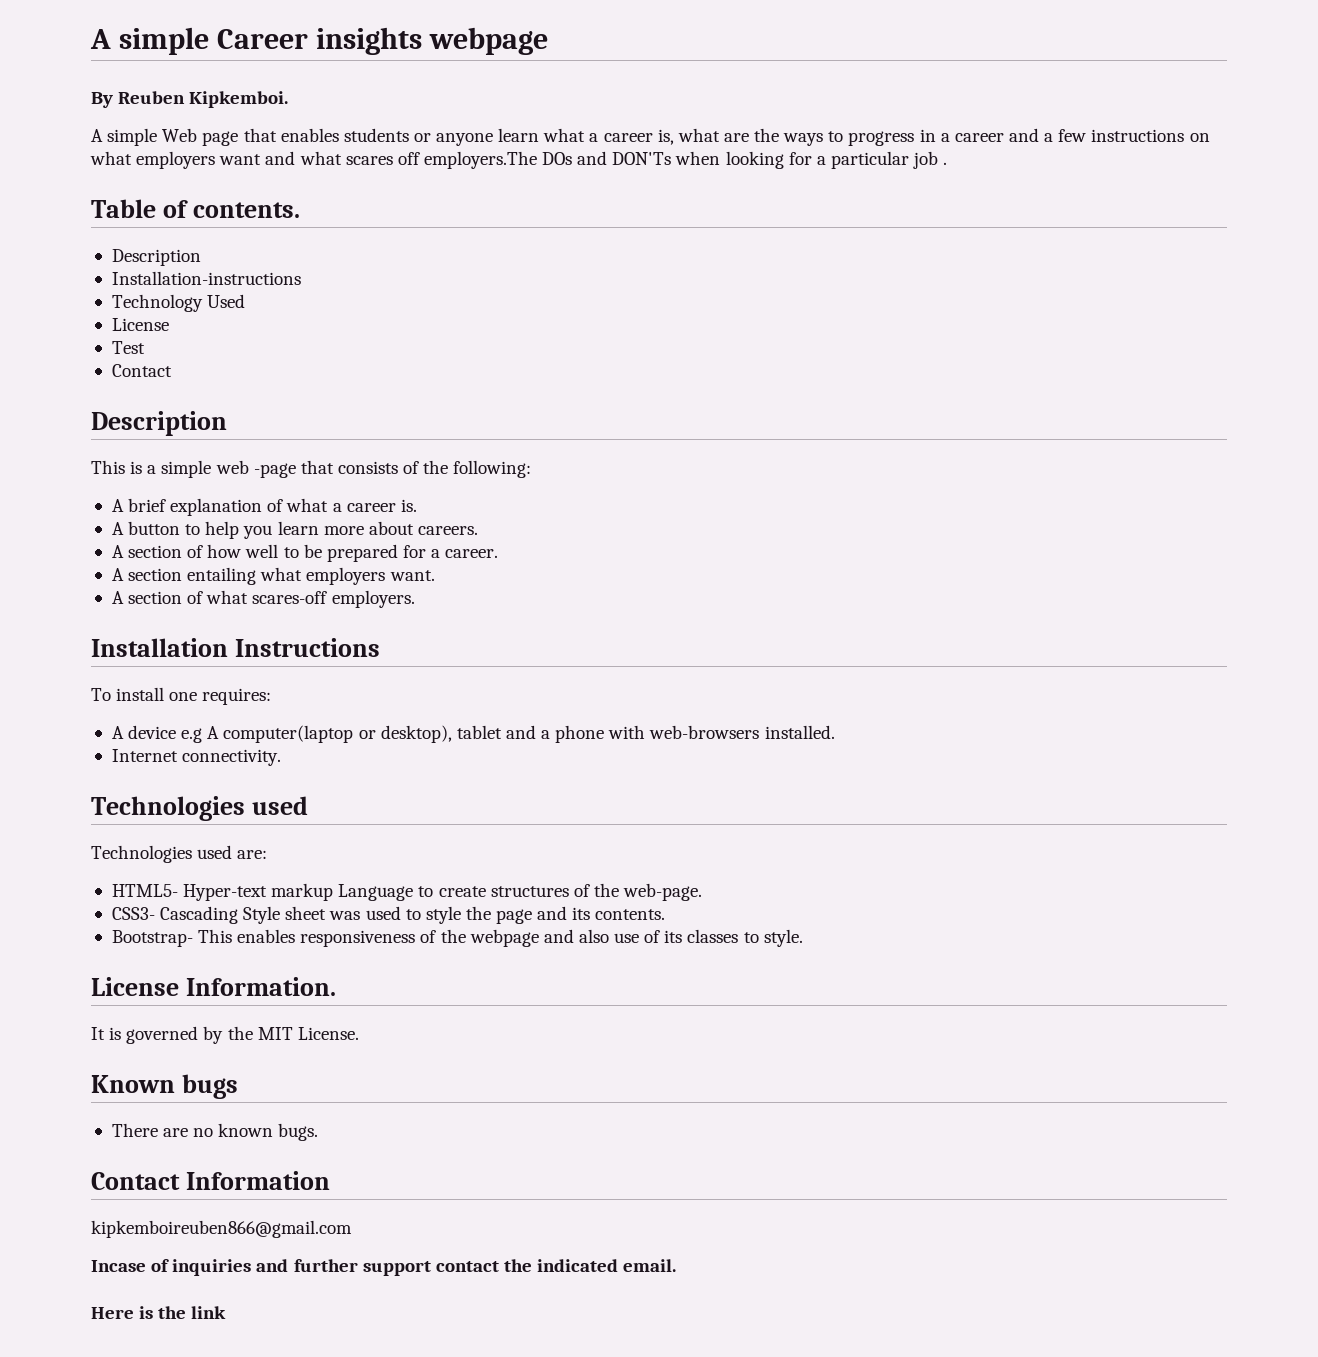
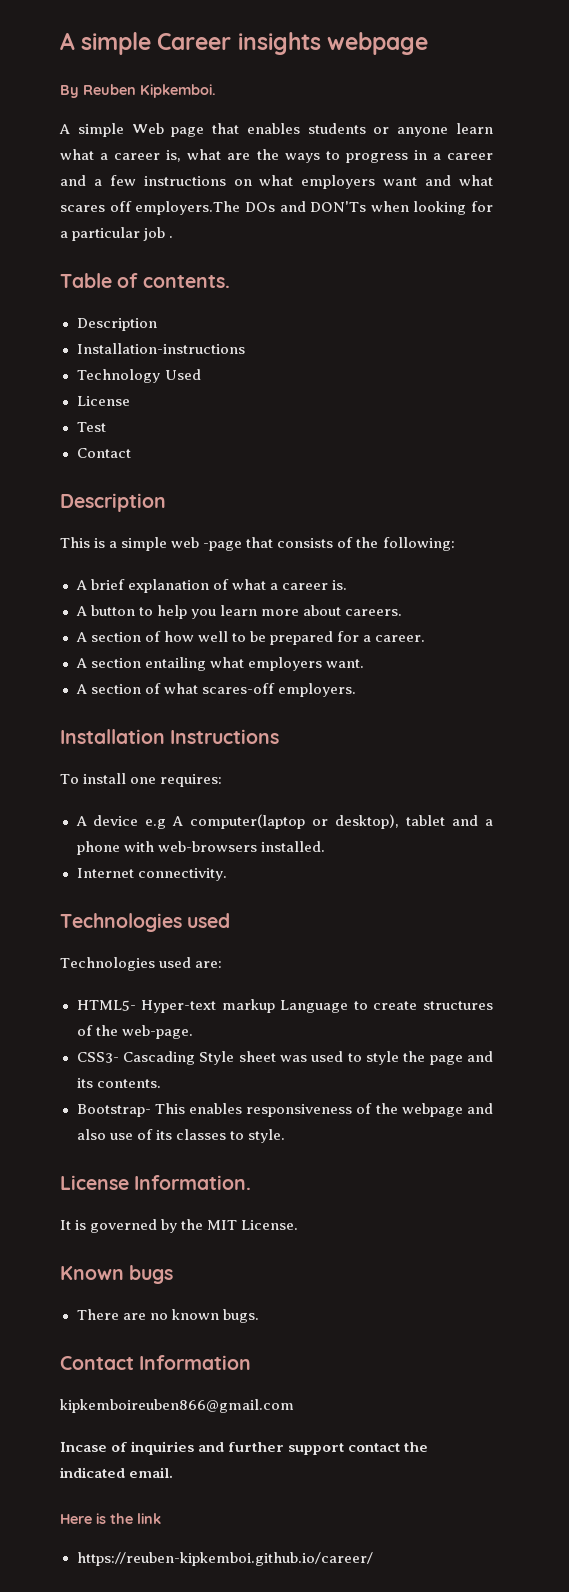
+ https://reuben-kipkemboi.github.io/career/

